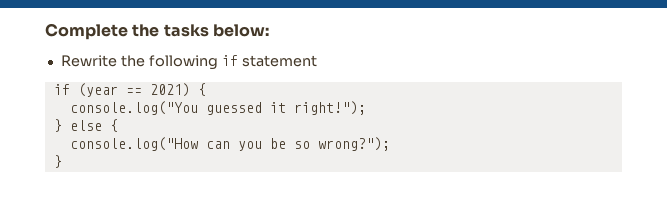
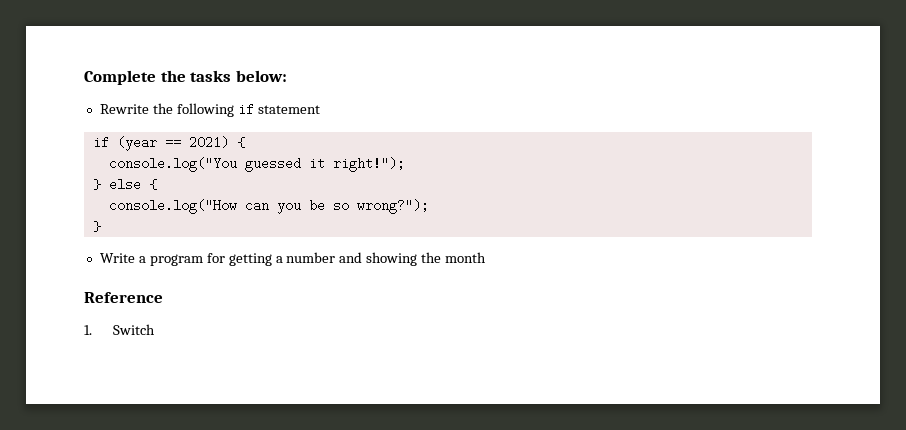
+ Write a program for getting a number and showing the month
+ Reference
+ 1. Switch

